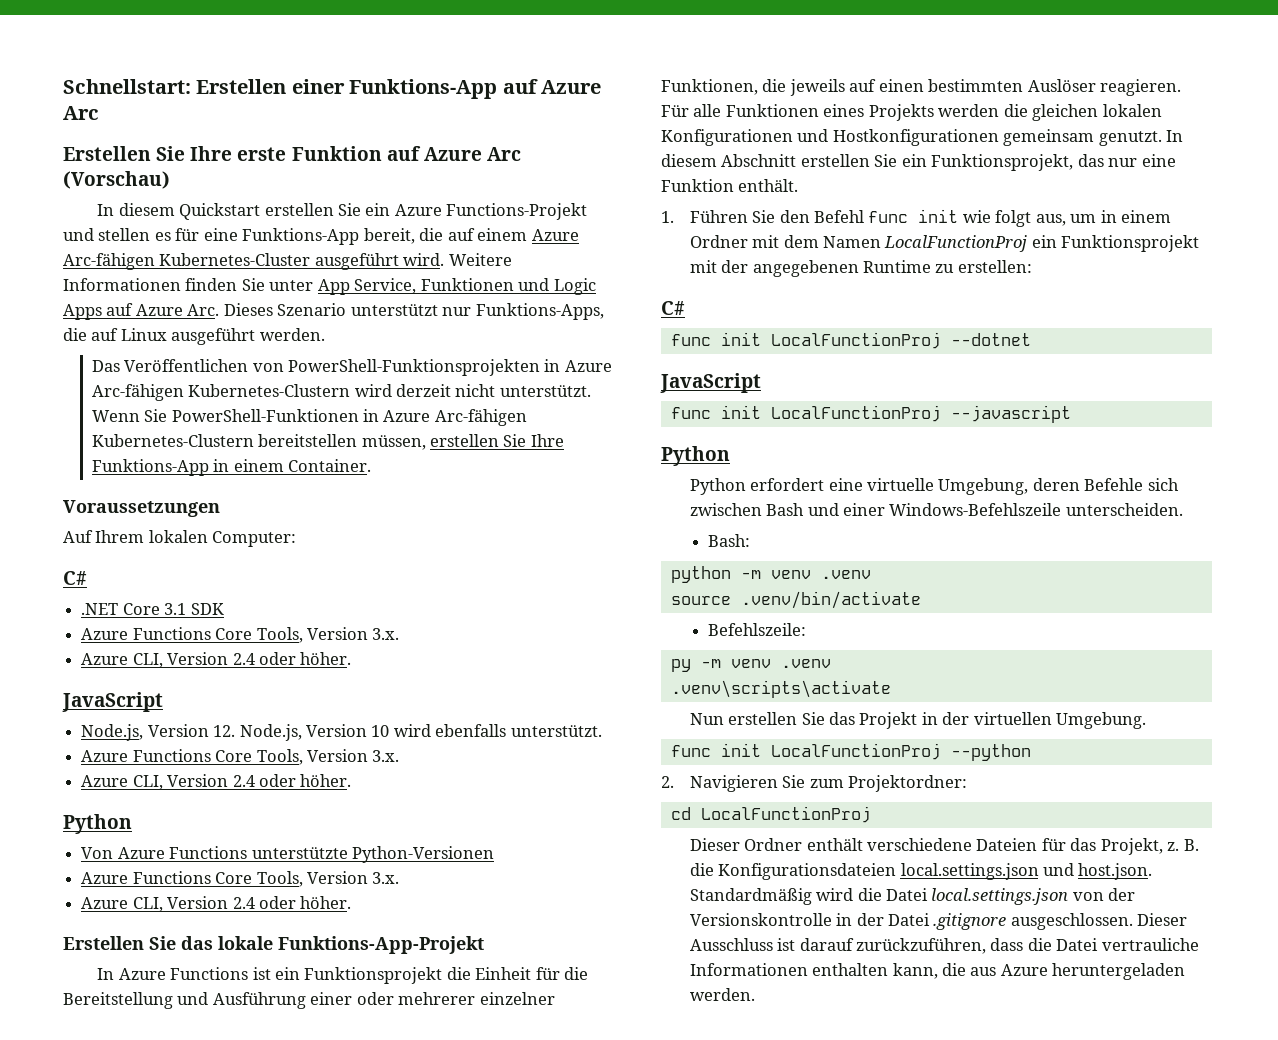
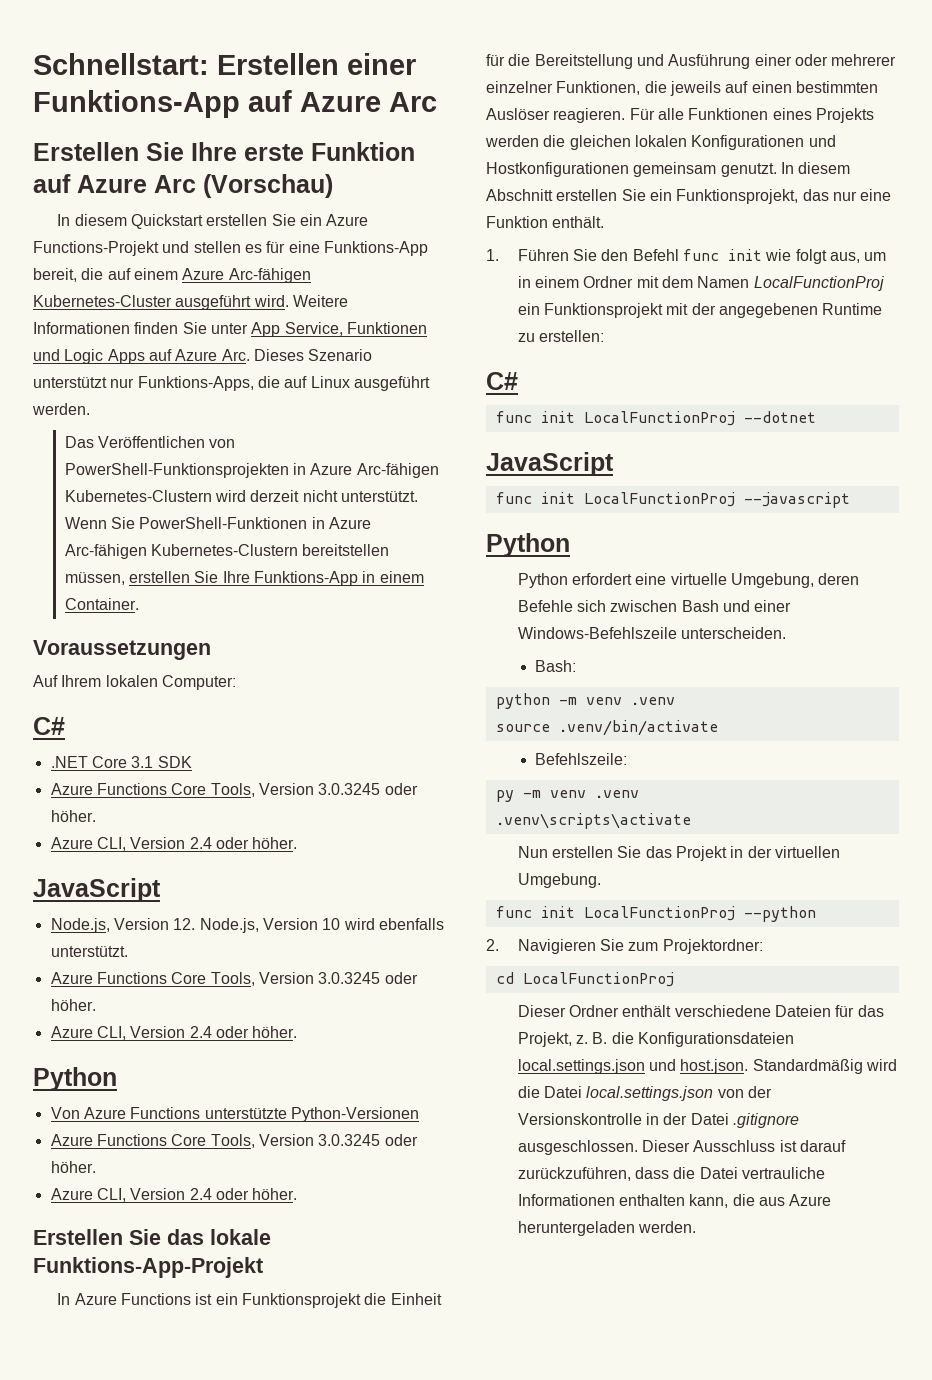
  .NET Core 3.1 SDK
- Azure Functions Core Tools, Version 3.x.
+ Azure Functions Core Tools, Version 3.0.3245 oder höher.
  Node.js, Version 12. Node.js, Version 10 wird ebenfalls unterstützt.
- Azure Functions Core Tools, Version 3.x.
+ Azure Functions Core Tools, Version 3.0.3245 oder höher.
  Von Azure Functions unterstützte Python-Versionen
- Azure Functions Core Tools, Version 3.x.
+ Azure Functions Core Tools, Version 3.0.3245 oder höher.

